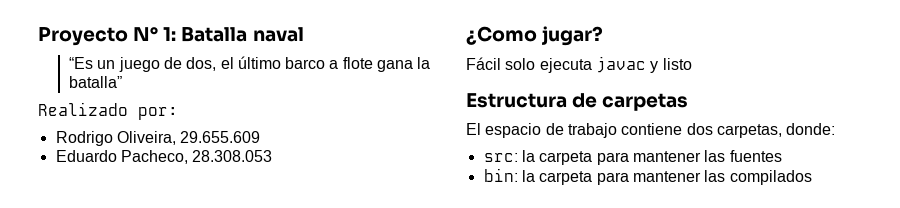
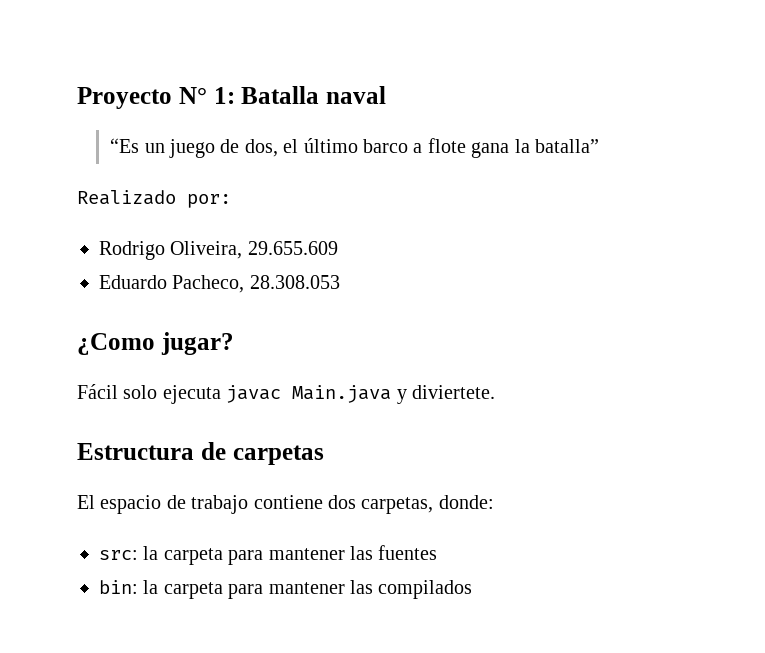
- Fácil solo ejecuta javac y listo
+ Fácil solo ejecuta javac Main.java y diviertete.

